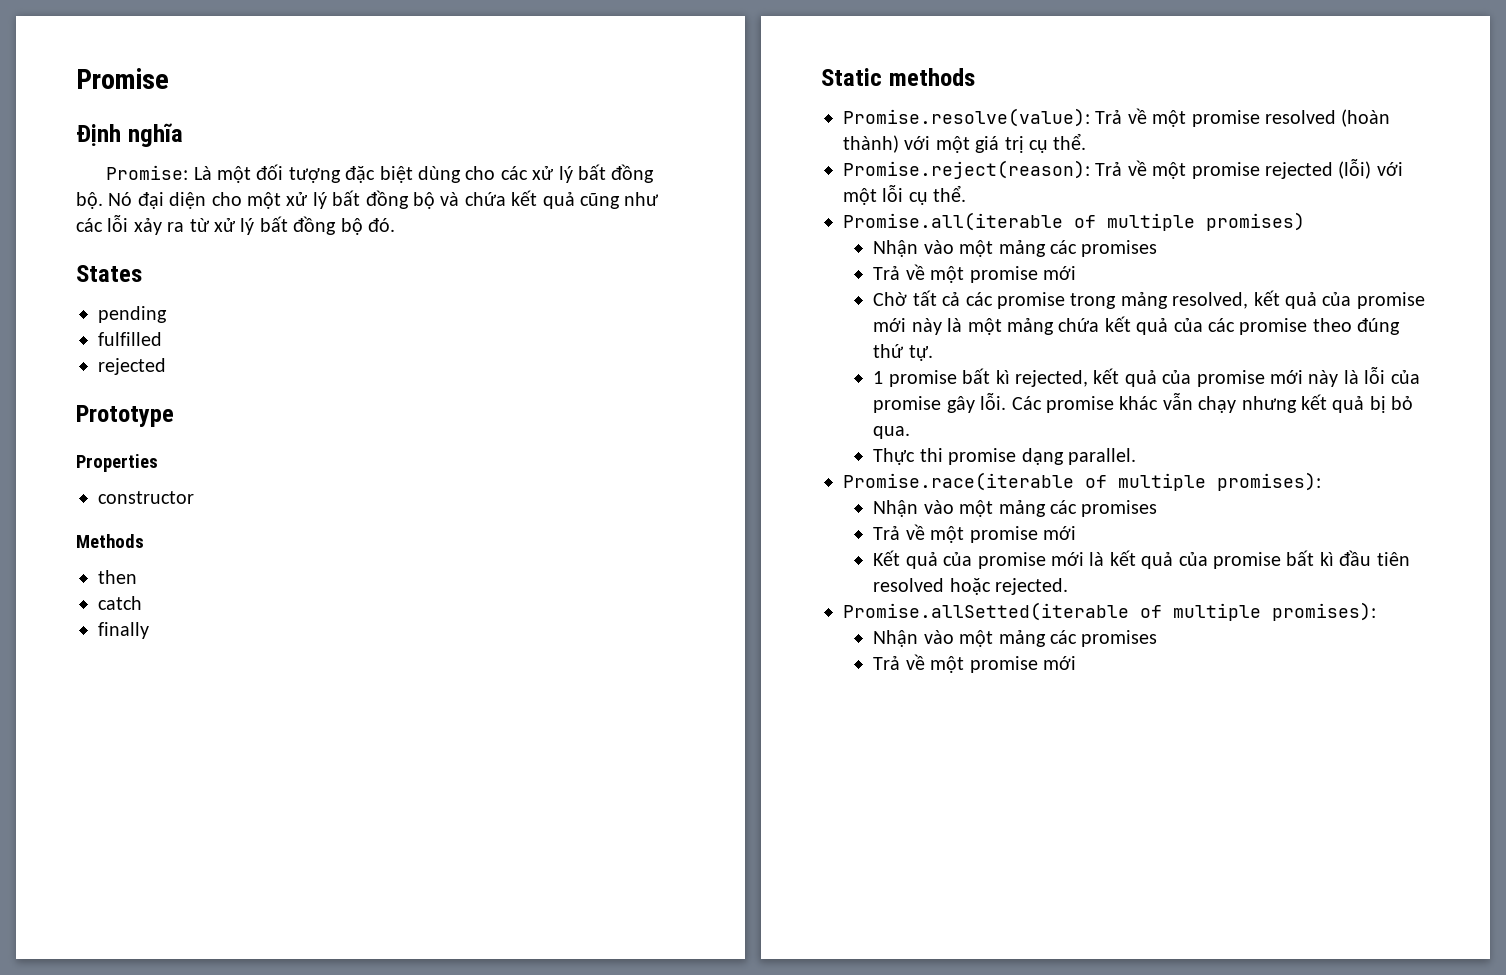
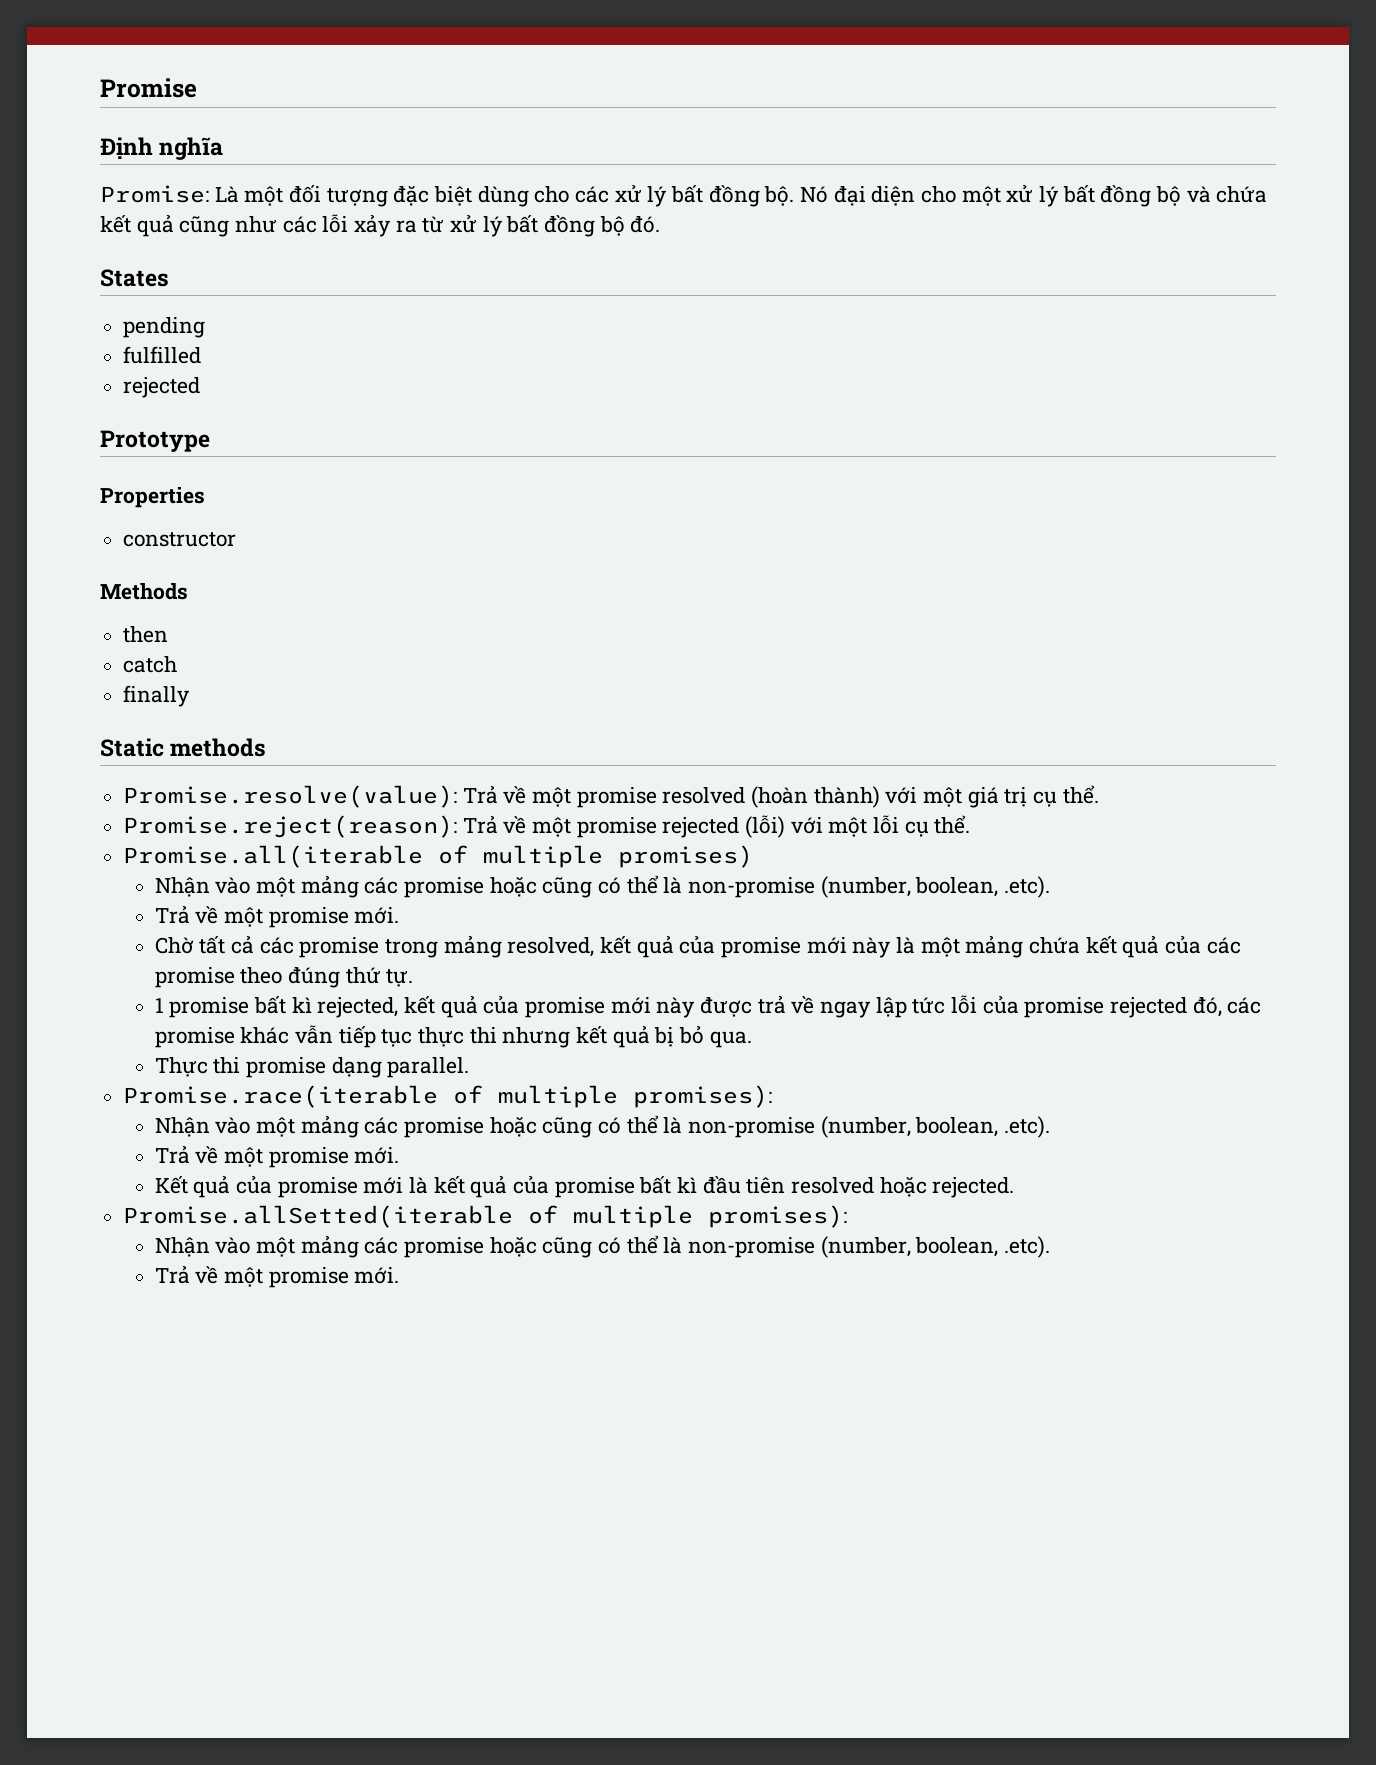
  Promise.all(iterable of multiple promises)
- Nhận vào một mảng các promises
- Trả về một promise mới
+ Nhận vào một mảng các promise hoặc cũng có thể là non-promise (number, boolean, .etc).
+ Trả về một promise mới.
- 1 promise bất kì rejected, kết quả của promise mới này là lỗi của promise gây lỗi. Các promise khác vẫn chạy nhưng kết quả bị bỏ qua.
+ 1 promise bất kì rejected, kết quả của promise mới này được trả về ngay lập tức lỗi của promise rejected đó, các promise khác vẫn tiếp tục thực thi nhưng kết quả bị bỏ qua.
  Promise.race(iterable of multiple promises):
- Nhận vào một mảng các promises
- Trả về một promise mới
+ Nhận vào một mảng các promise hoặc cũng có thể là non-promise (number, boolean, .etc).
+ Trả về một promise mới.
  Promise.allSetted(iterable of multiple promises):
- Nhận vào một mảng các promises
- Trả về một promise mới
+ Nhận vào một mảng các promise hoặc cũng có thể là non-promise (number, boolean, .etc).
+ Trả về một promise mới.

